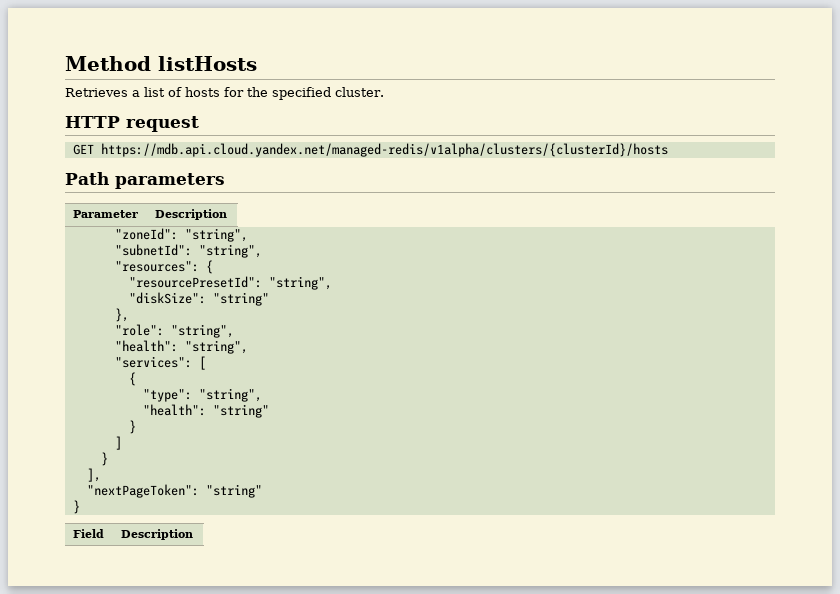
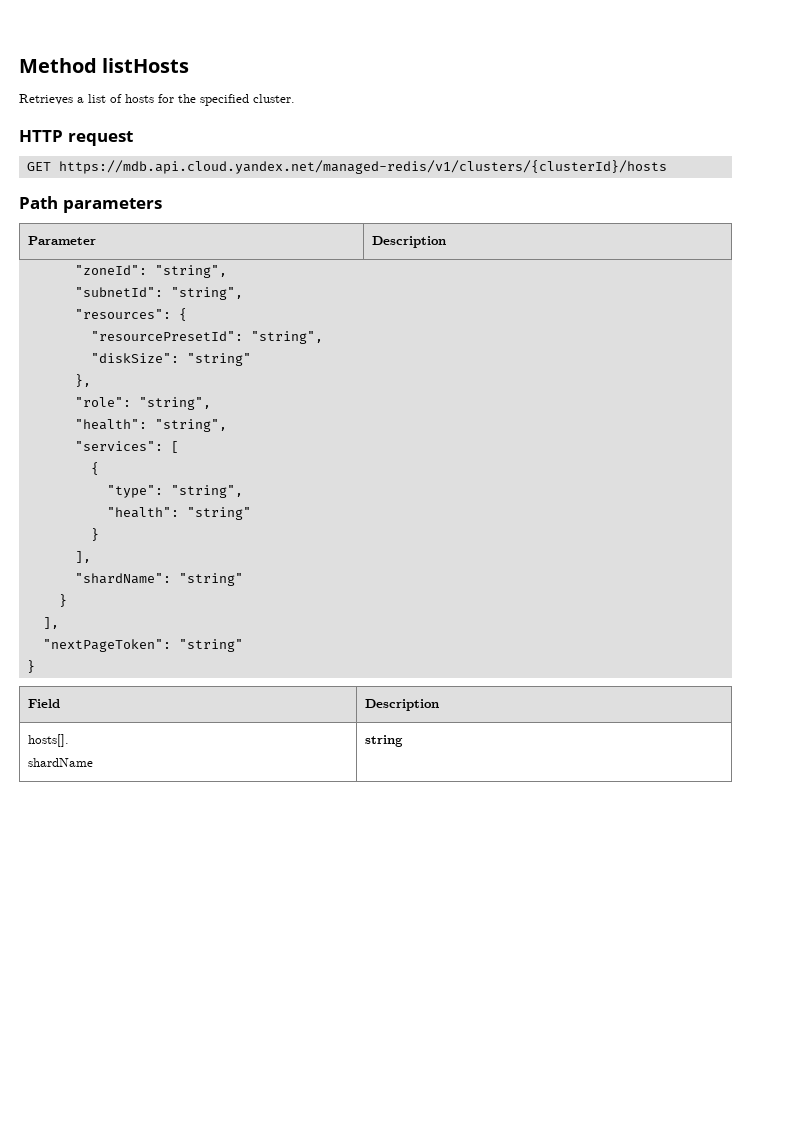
- GET https://mdb.api.cloud.yandex.net/managed-redis/v1alpha/clusters/{clusterId}/hosts
+ GET https://mdb.api.cloud.yandex.net/managed-redis/v1/clusters/{clusterId}/hosts
  "health": "string"
  }
- ]
+ ],
+ "shardName": "string"
+ hosts[].
+ shardName | string

